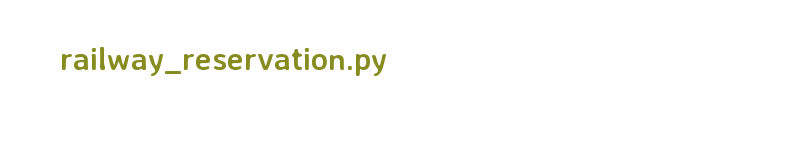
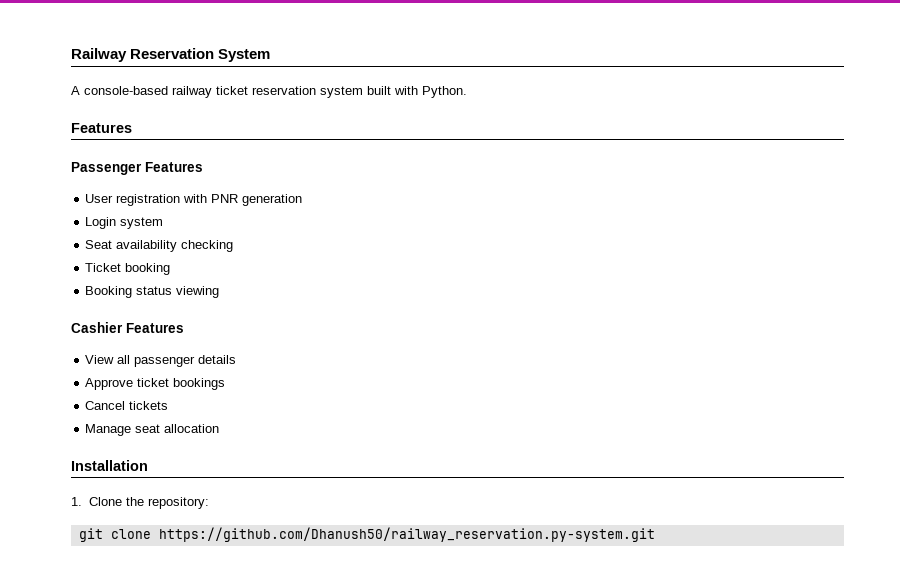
- railway_reservation.py
+ Railway Reservation System
+ A console-based railway ticket reservation system built with Python.
+ Features
+ Passenger Features
+ User registration with PNR generation
+ Login system
+ Seat availability checking
+ Ticket booking
+ Booking status viewing
+ Cashier Features
+ View all passenger details
+ Approve ticket bookings
+ Cancel tickets
+ Manage seat allocation
+ Installation
+ 1. Clone the repository:
+ git clone https://github.com/Dhanush50/railway_reservation.py-system.git

